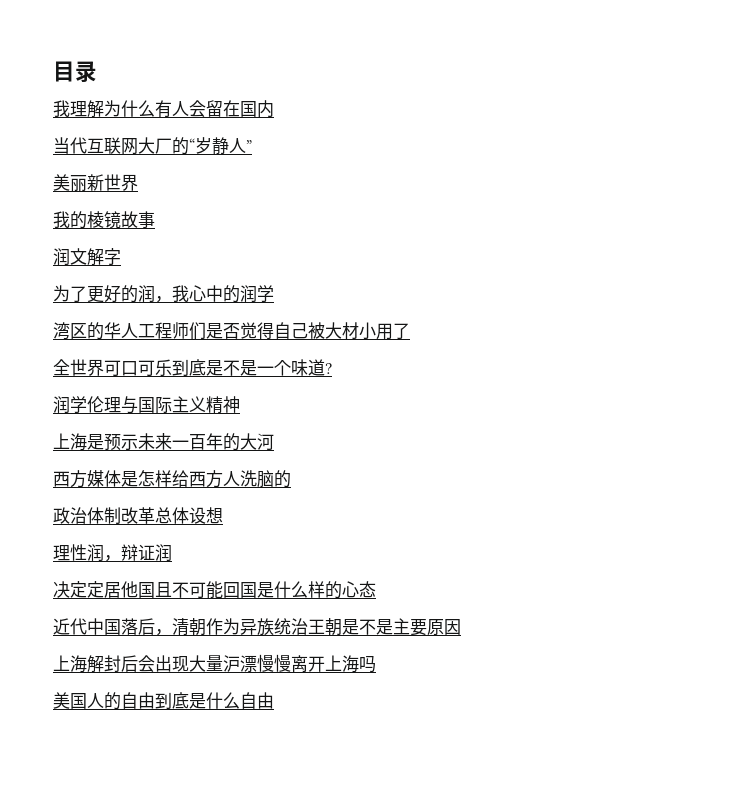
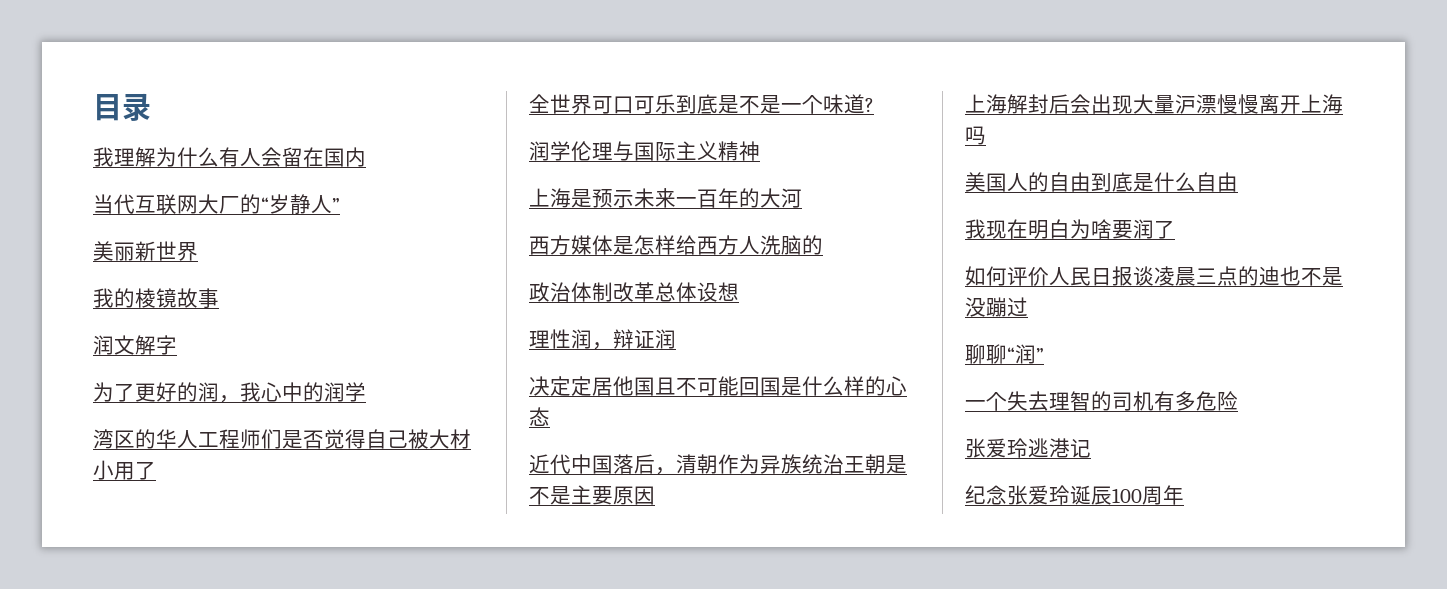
+ 我现在明白为啥要润了
+ 如何评价人民日报谈凌晨三点的迪也不是没蹦过
+ 聊聊“润”
+ 一个失去理智的司机有多危险
+ 张爱玲逃港记
+ 纪念张爱玲诞辰100周年

